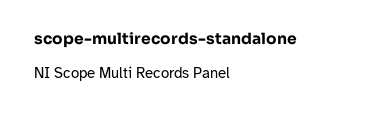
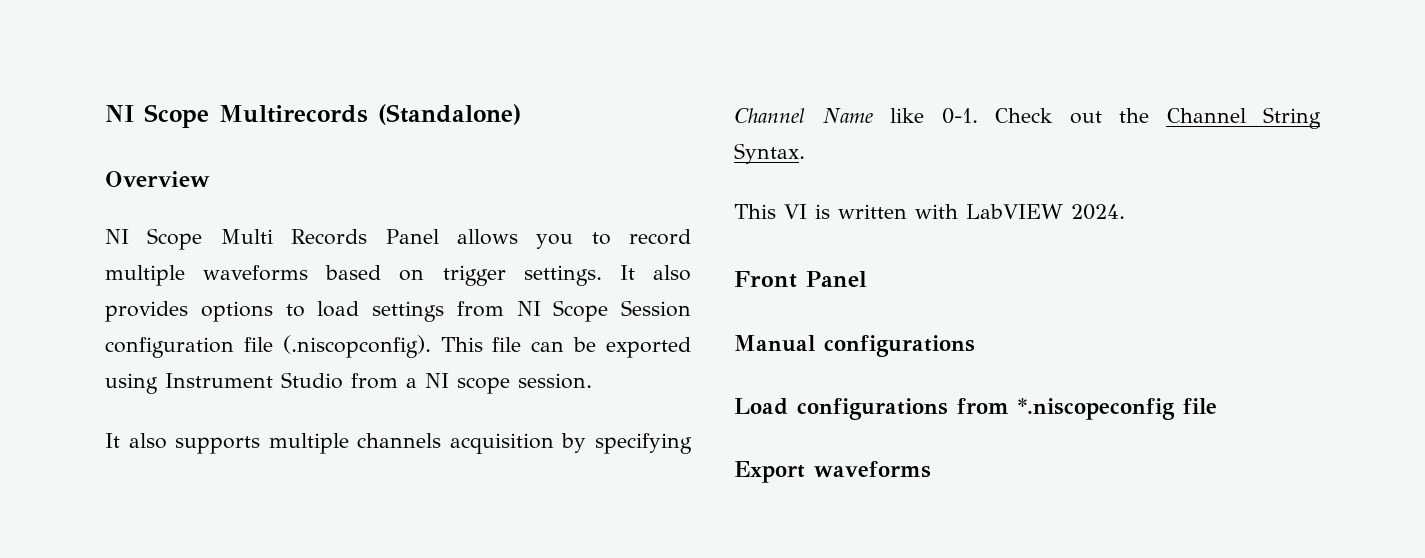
- scope-multirecords-standalone
+ NI Scope Multirecords (Standalone)
+ Overview
- NI Scope Multi Records Panel
+ NI Scope Multi Records Panel allows you to record multiple waveforms based on trigger settings. It also provides options to load settings from NI Scope Session configuration file (.niscopconfig). This file can be exported using Instrument Studio from a NI scope session.
+ It also supports multiple channels acquisition by specifying Channel Name like 0-1. Check out the Channel String Syntax.
+ This VI is written with LabVIEW 2024.
+ Front Panel
+ Manual configurations
+ Load configurations from *.niscopeconfig file
+ Export waveforms

